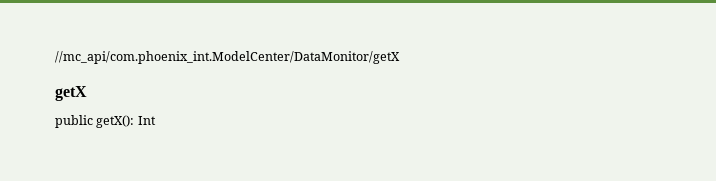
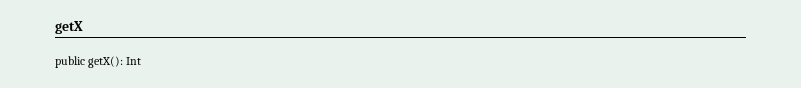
- //mc_api/com.phoenix_int.ModelCenter/DataMonitor/getX

